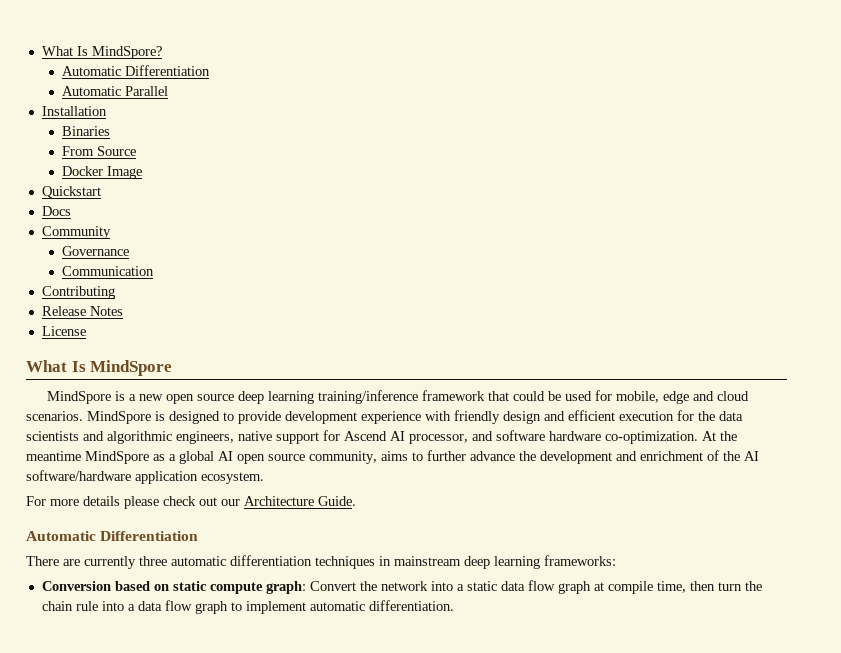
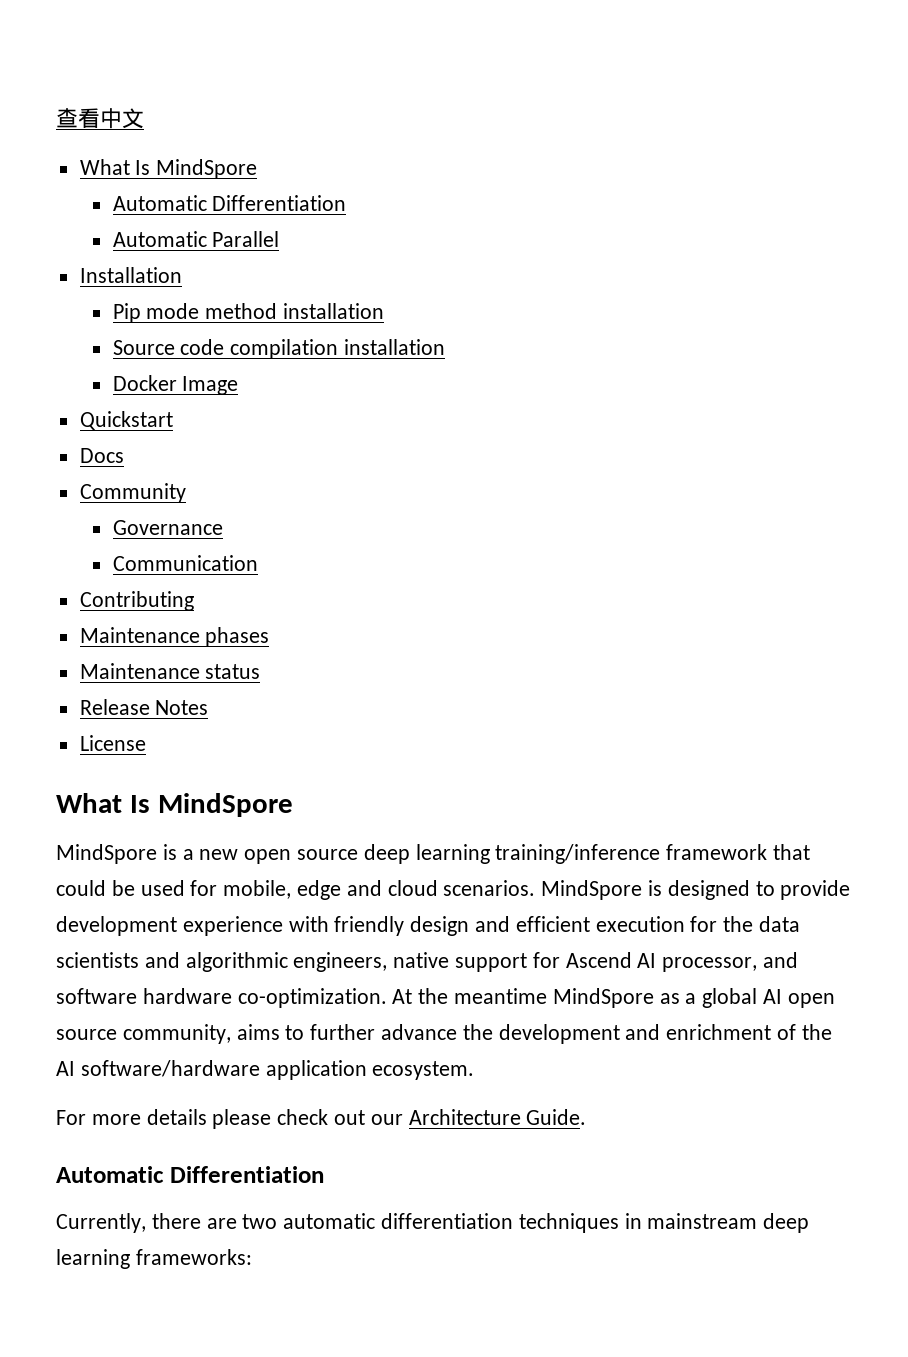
- What Is MindSpore?
+ 查看中文
+ What Is MindSpore
- Binaries
- From Source
+ Pip mode method installation
+ Source code compilation installation
+ Maintenance phases
+ Maintenance status
- There are currently three automatic differentiation techniques in mainstream deep learning frameworks:
+ Currently, there are two automatic differentiation techniques in mainstream deep learning frameworks:
- Conversion based on static compute graph: Convert the network into a static data flow graph at compile time, then turn the chain rule into a data flow graph to implement automatic differentiation.

